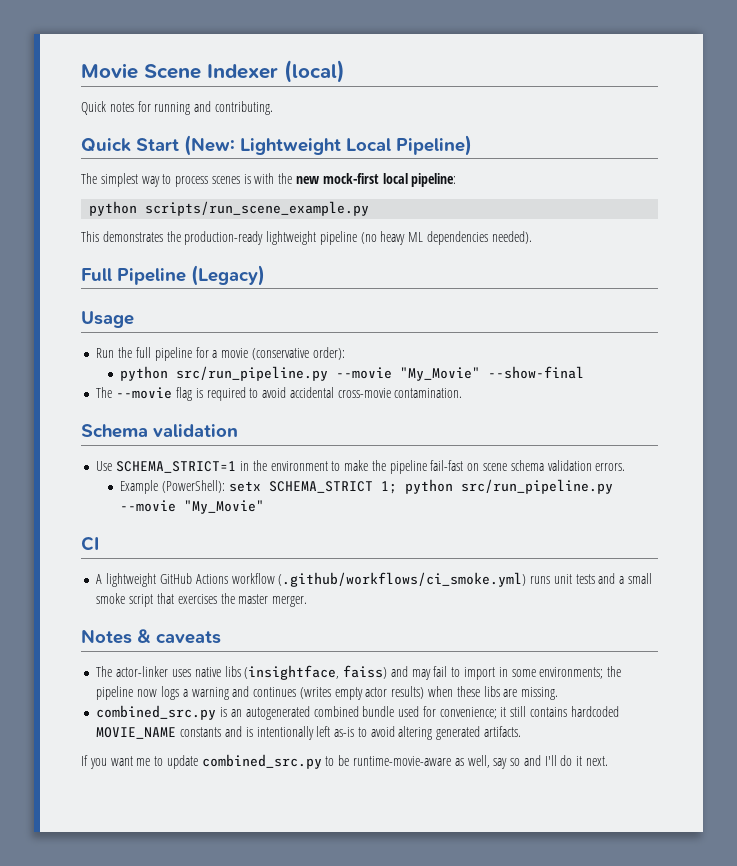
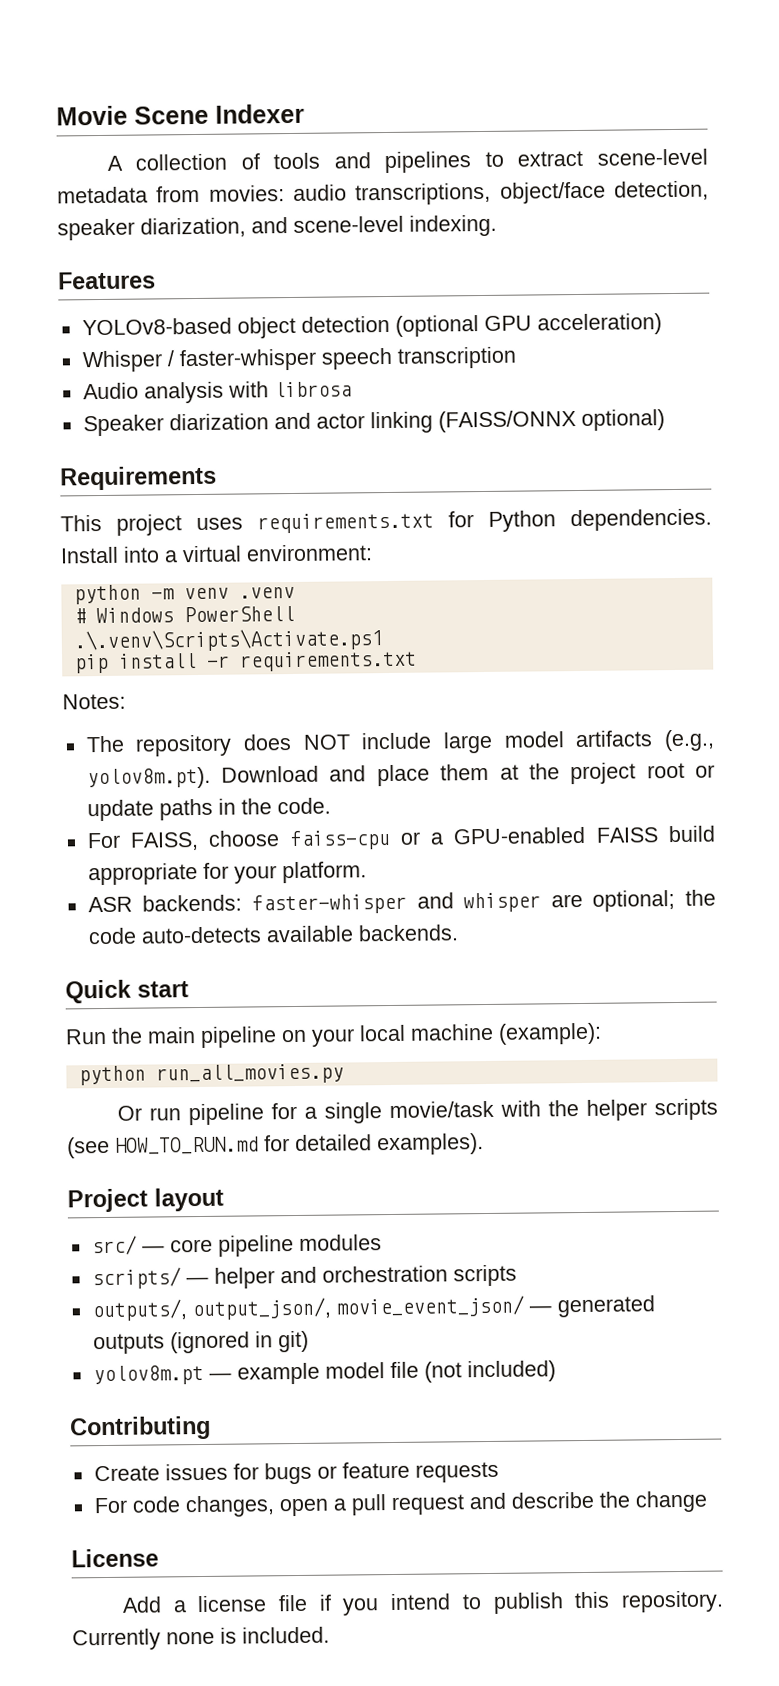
- Movie Scene Indexer (local)
- Quick notes for running and contributing.
- Quick Start (New: Lightweight Local Pipeline)
- The simplest way to process scenes is with the new mock-first local pipeline:
- python scripts/run_scene_example.py
- This demonstrates the production-ready lightweight pipeline (no heavy ML dependencies needed).
- Full Pipeline (Legacy)
- Usage
- Run the full pipeline for a movie (conservative order):
- python src/run_pipeline.py --movie "My_Movie" --show-final
- The --movie flag is required to avoid accidental cross-movie contamination.
- Schema validation
- Use SCHEMA_STRICT=1 in the environment to make the pipeline fail-fast on scene schema validation errors.
- Example (PowerShell): setx SCHEMA_STRICT 1; python src/run_pipeline.py --movie "My_Movie"
- CI
- A lightweight GitHub Actions workflow (.github/workflows/ci_smoke.yml) runs unit tests and a small smoke script that exercises the master merger.
- Notes & caveats
- The actor-linker uses native libs (insightface, faiss) and may fail to import in some environments; the pipeline now logs a warning and continues (writes empty actor results) when these libs are missing.
- combined_src.py is an autogenerated combined bundle used for convenience; it still contains hardcoded MOVIE_NAME constants and is intentionally left as-is to avoid altering generated artifacts.
- If you want me to update combined_src.py to be runtime-movie-aware as well, say so and I'll do it next.
+ Movie Scene Indexer
+ A collection of tools and pipelines to extract scene-level metadata from movies: audio transcriptions, object/face detection, speaker diarization, and scene-level indexing.
+ Features
+ YOLOv8-based object detection (optional GPU acceleration)
+ Whisper / faster-whisper speech transcription
+ Audio analysis with librosa
+ Speaker diarization and actor linking (FAISS/ONNX optional)
+ Requirements
+ This project uses requirements.txt for Python dependencies. Install into a virtual environment:
+ python -m venv .venv
+ # Windows PowerShell
+ .\.venv\Scripts\Activate.ps1
+ pip install -r requirements.txt
+ Notes:
+ The repository does NOT include large model artifacts (e.g., yolov8m.pt). Download and place them at the project root or update paths in the code.
+ For FAISS, choose faiss-cpu or a GPU-enabled FAISS build appropriate for your platform.
+ ASR backends: faster-whisper and whisper are optional; the code auto-detects available backends.
+ Quick start
+ Run the main pipeline on your local machine (example):
+ python run_all_movies.py
+ Or run pipeline for a single movie/task with the helper scripts (see HOW_TO_RUN.md for detailed examples).
+ Project layout
+ src/ — core pipeline modules
+ scripts/ — helper and orchestration scripts
+ outputs/, output_json/, movie_event_json/ — generated outputs (ignored in git)
+ yolov8m.pt — example model file (not included)
+ Contributing
+ Create issues for bugs or feature requests
+ For code changes, open a pull request and describe the change
+ License
+ Add a license file if you intend to publish this repository. Currently none is included.

